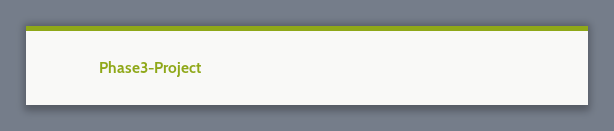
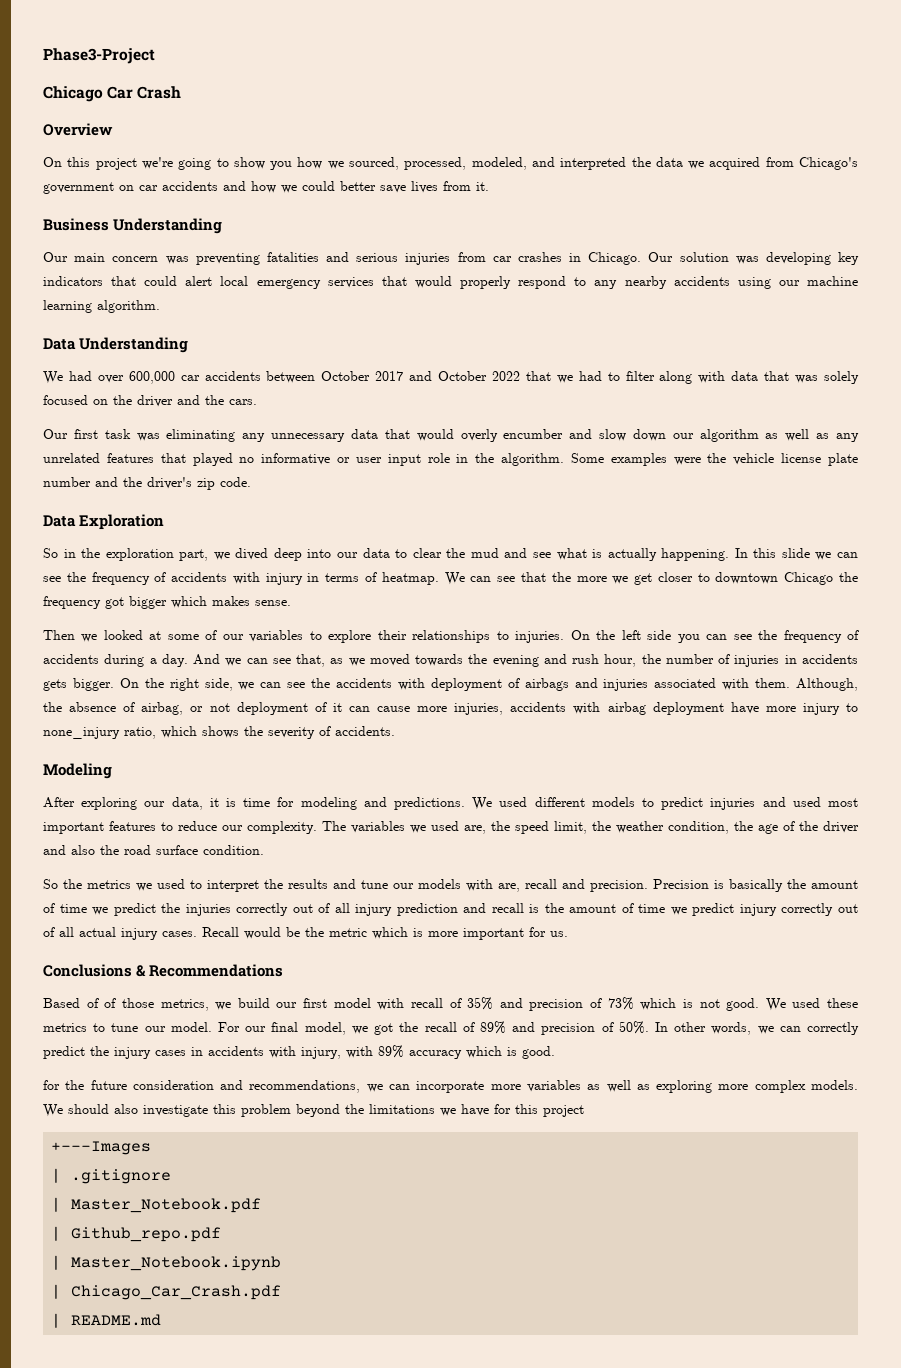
+ Chicago Car Crash
+ Overview
+ On this project we're going to show you how we sourced, processed, modeled, and interpreted the data we acquired from Chicago's government on car accidents and how we could better save lives from it.
+ Business Understanding
+ Our main concern was preventing fatalities and serious injuries from car crashes in Chicago. Our solution was developing key indicators that could alert local emergency services that would properly respond to any nearby accidents using our machine learning algorithm.
+ Data Understanding
+ We had over 600,000 car accidents between October 2017 and October 2022 that we had to filter along with data that was solely focused on the driver and the cars.
+ Our first task was eliminating any unnecessary data that would overly encumber and slow down our algorithm as well as any unrelated features that played no informative or user input role in the algorithm. Some examples were the vehicle license plate number and the driver's zip code.
+ Data Exploration
+ So in the exploration part, we dived deep into our data to clear the mud and see what is actually happening. In this slide we can see the frequency of accidents with injury in terms of heatmap. We can see that the more we get closer to downtown Chicago the frequency got bigger which makes sense.
+ Then we looked at some of our variables to explore their relationships to injuries. On the left side you can see the frequency of accidents during a day. And we can see that, as we moved towards the evening and rush hour, the number of injuries in accidents gets bigger. On the right side, we can see the accidents with deployment of airbags and injuries associated with them. Although, the absence of airbag, or not deployment of it can cause more injuries, accidents with airbag deployment have more injury to none_injury ratio, which shows the severity of accidents.
+ Modeling
+ After exploring our data, it is time for modeling and predictions. We used different models to predict injuries and used most important features to reduce our complexity. The variables we used are, the speed limit, the weather condition, the age of the driver and also the road surface condition.
+ So the metrics we used to interpret the results and tune our models with are, recall and precision. Precision is basically the amount of time we predict the injuries correctly out of all injury prediction and recall is the amount of time we predict injury correctly out of all actual injury cases. Recall would be the metric which is more important for us.
+ Conclusions & Recommendations
+ Based of of those metrics, we build our first model with recall of 35% and precision of 73% which is not good. We used these metrics to tune our model. For our final model, we got the recall of 89% and precision of 50%. In other words, we can correctly predict the injury cases in accidents with injury, with 89% accuracy which is good.
+ for the future consideration and recommendations, we can incorporate more variables as well as exploring more complex models. We should also investigate this problem beyond the limitations we have for this project
+ +---Images
+ | .gitignore
+ | Master_Notebook.pdf
+ | Github_repo.pdf
+ | Master_Notebook.ipynb
+ | Chicago_Car_Crash.pdf
+ | README.md

